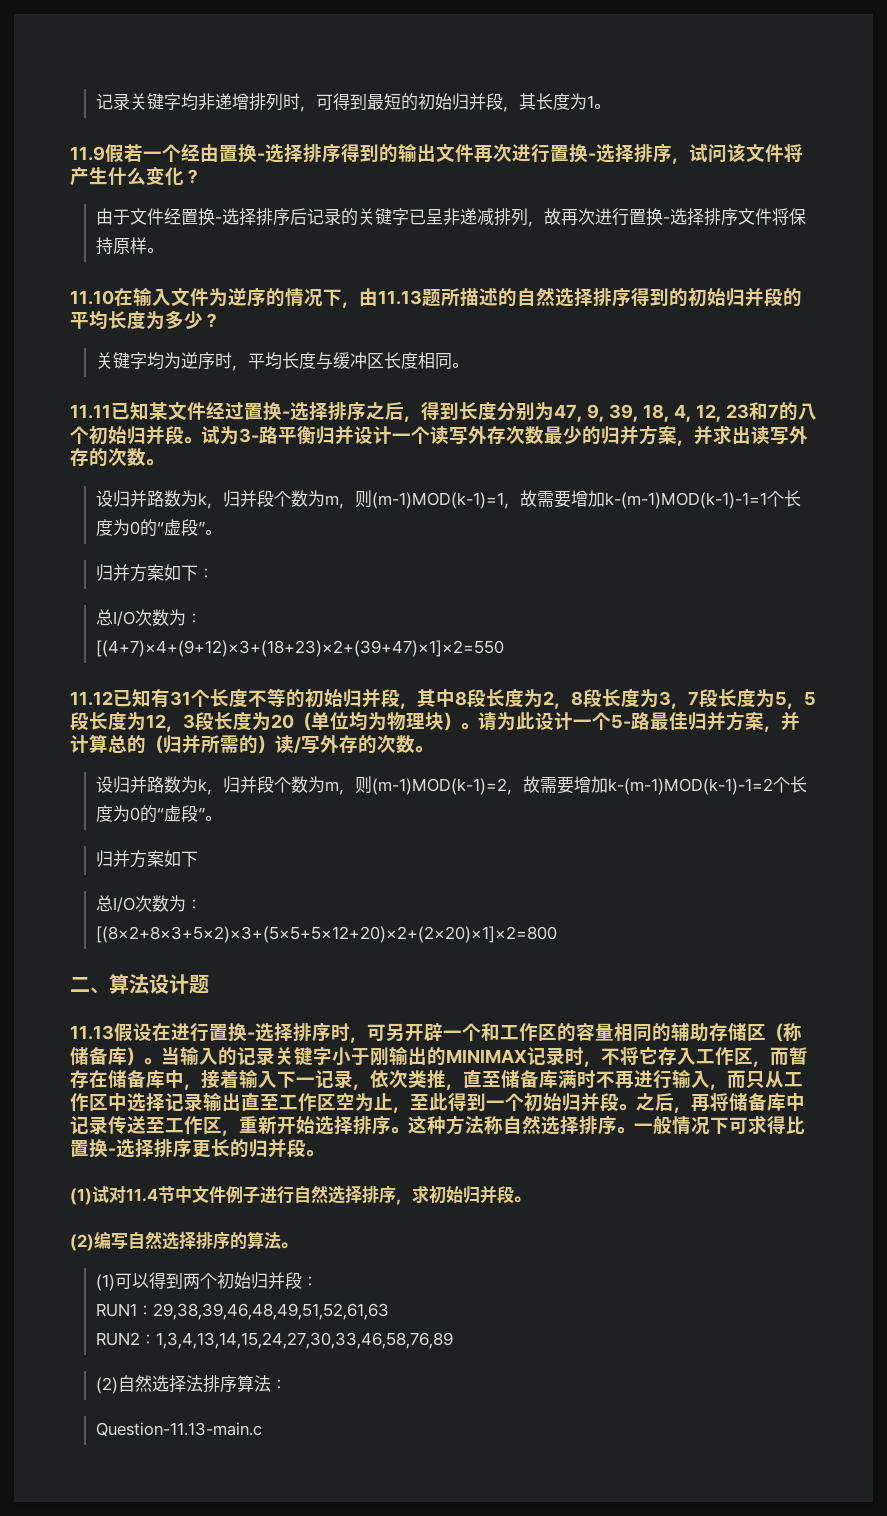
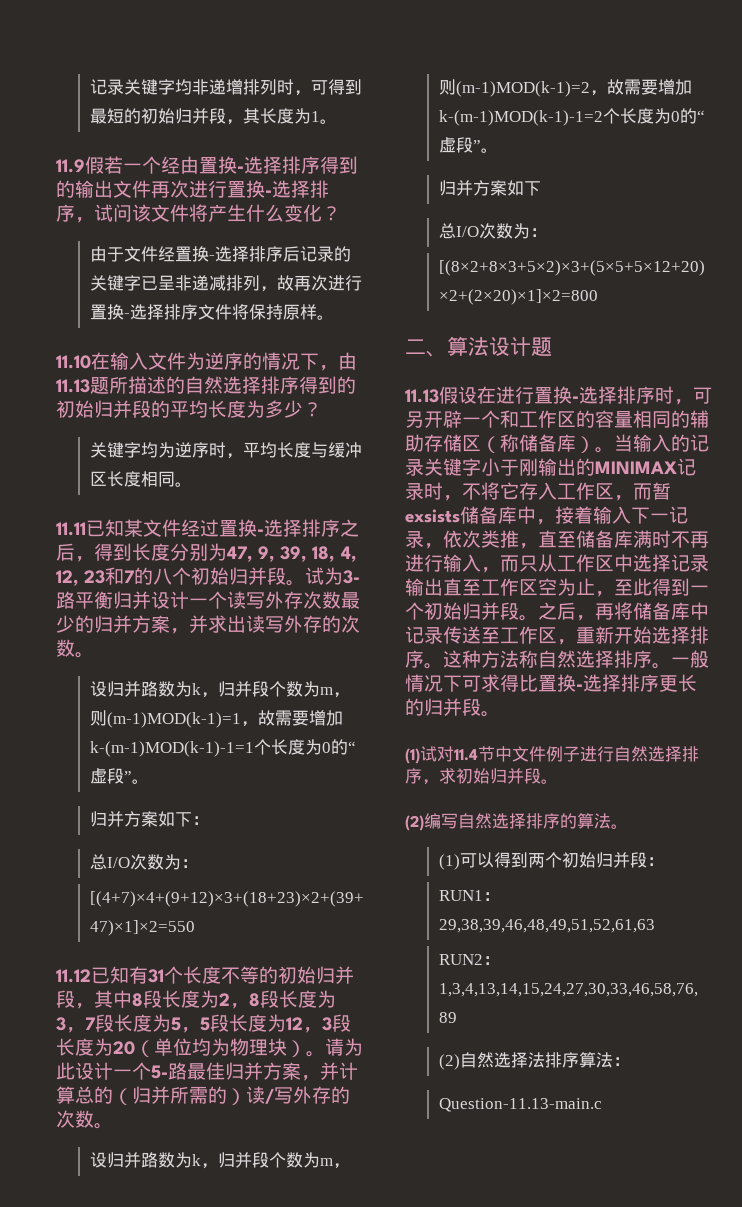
- 当输入的记录关键字小于刚输出的MINIMAX记录时，不将它存入工作区，而暂存在储备库中，接着输入下一记录，依次类推，直至储备库满时不再进行输入，而只从工作区中选择记录输出直至工作区空为止，至此得到一个初始归并段。
+ 当输入的记录关键字小于刚输出的MINIMAX记录时，不将它存入工作区，而暂exsists储备库中，接着输入下一记录，依次类推，直至储备库满时不再进行输入，而只从工作区中选择记录输出直至工作区空为止，至此得到一个初始归并段。

